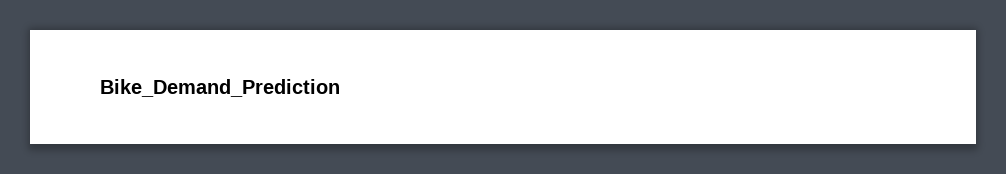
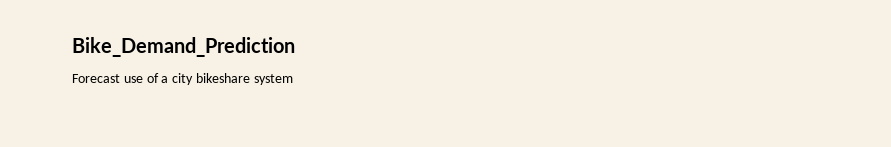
+ Forecast use of a city bikeshare system

